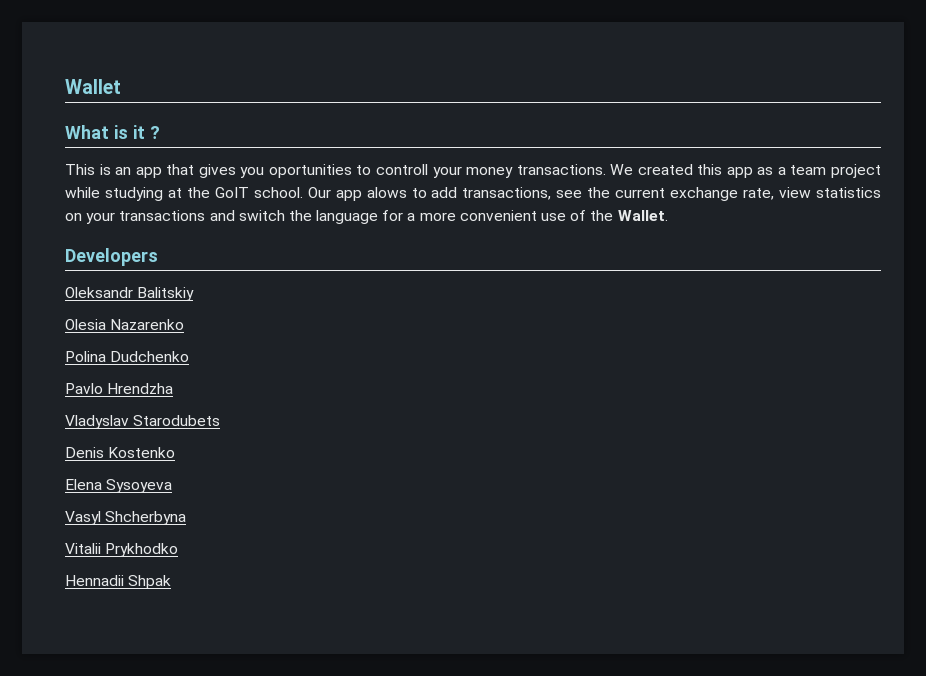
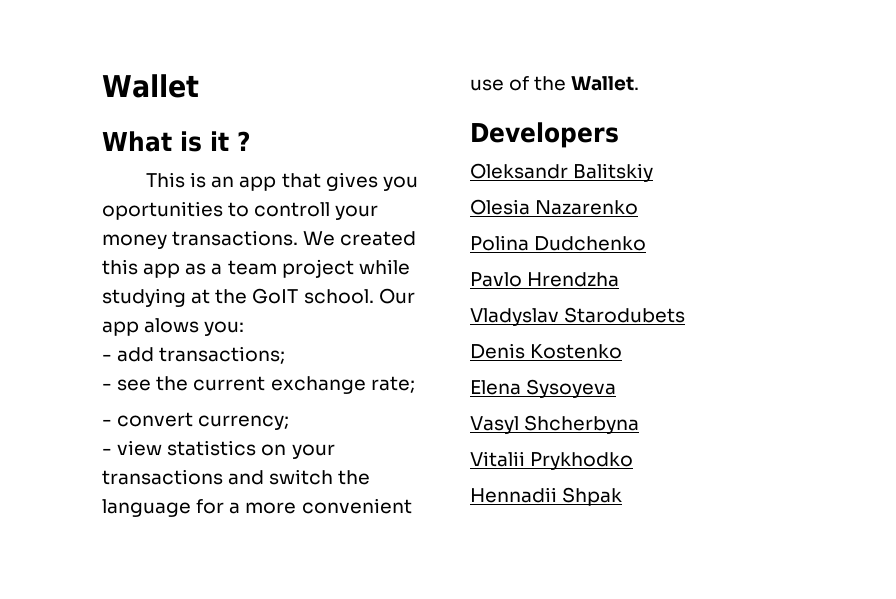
- Our app alows to add transactions, see the current exchange rate, view statistics on your transactions and switch the language for a more convenient use of the Wallet.
+ Our app alows you:
+ - add transactions;
+ - see the current exchange rate;
+ - convert currency;
+ - view statistics on your transactions and switch the language for a more convenient use of the Wallet.

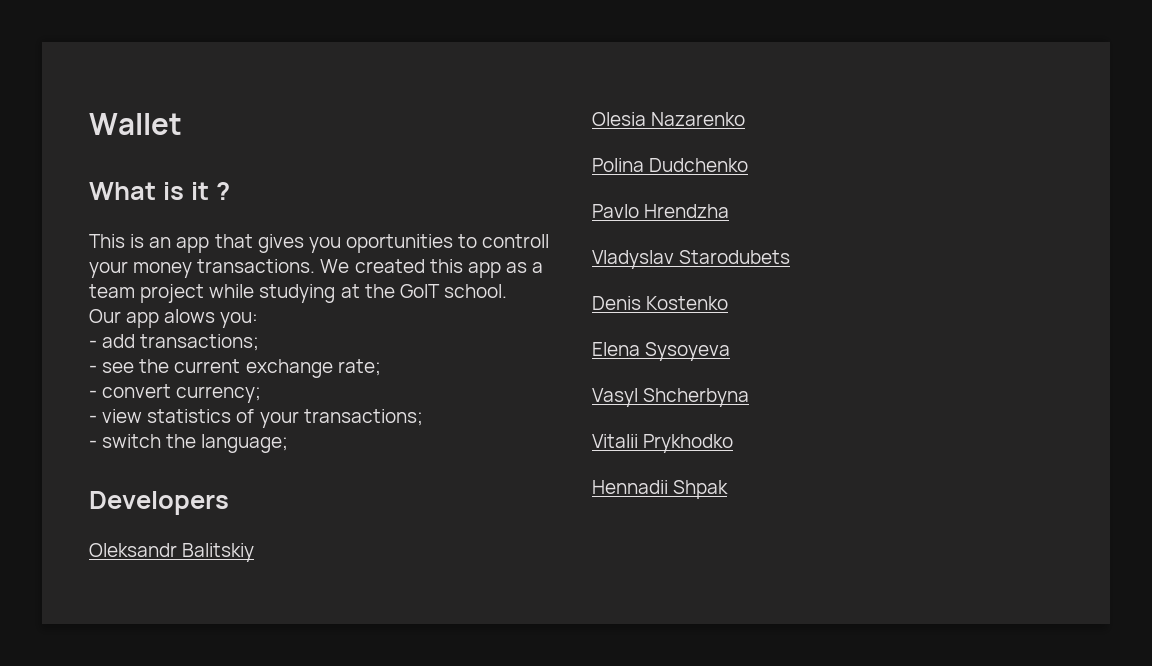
- We created this app as a team project while studying at the GoIT school. Our app alows you:
+ We created this app as a team project while studying at the GoIT school.
+ Our app alows you:
- - view statistics on your transactions and switch the language for a more convenient use of the Wallet.
+ - view statistics of your transactions;
+ - switch the language;

